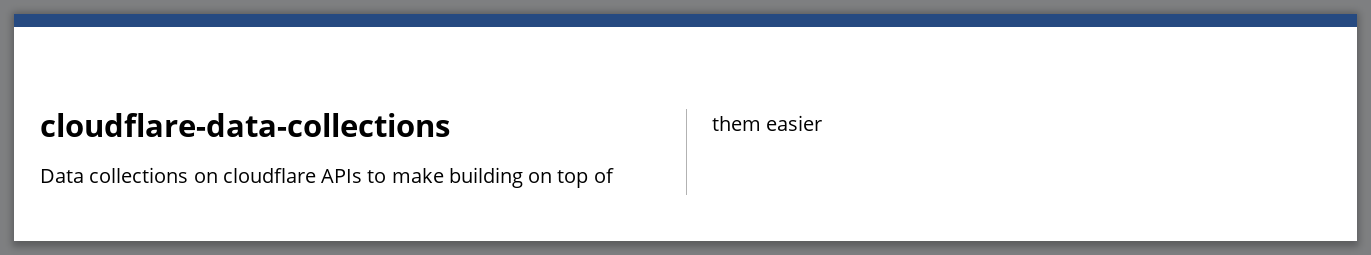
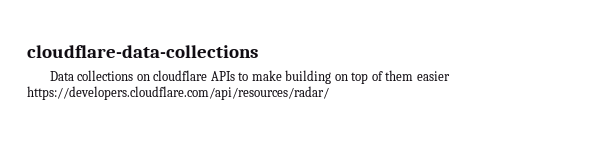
- Data collections on cloudflare APIs to make building on top of them easier
+ Data collections on cloudflare APIs to make building on top of them easier https://developers.cloudflare.com/api/resources/radar/

